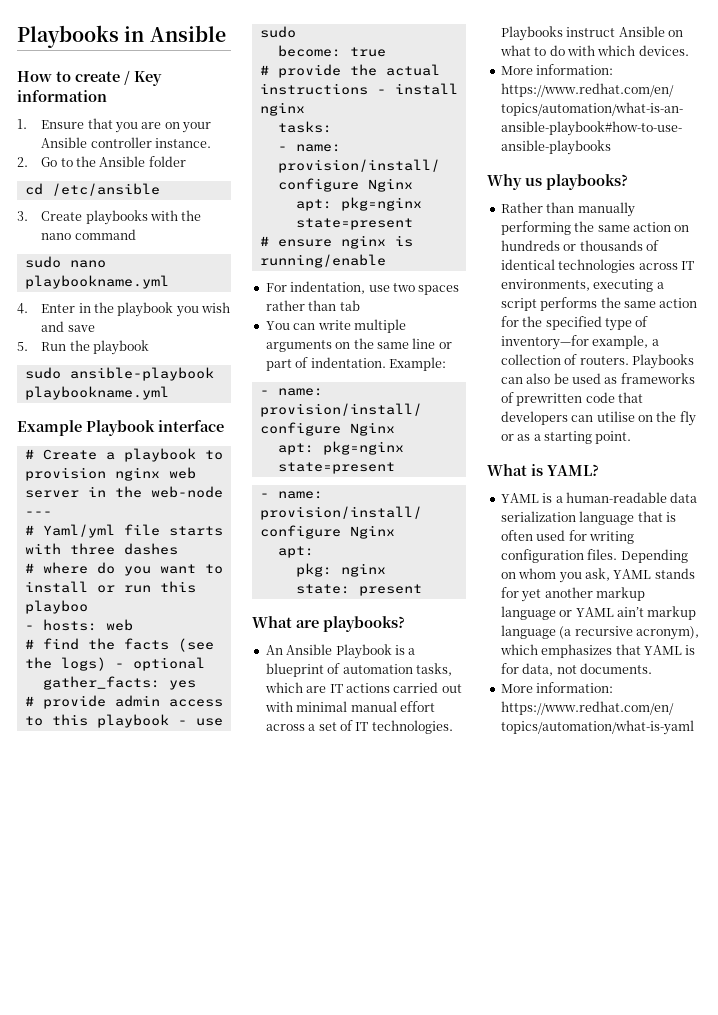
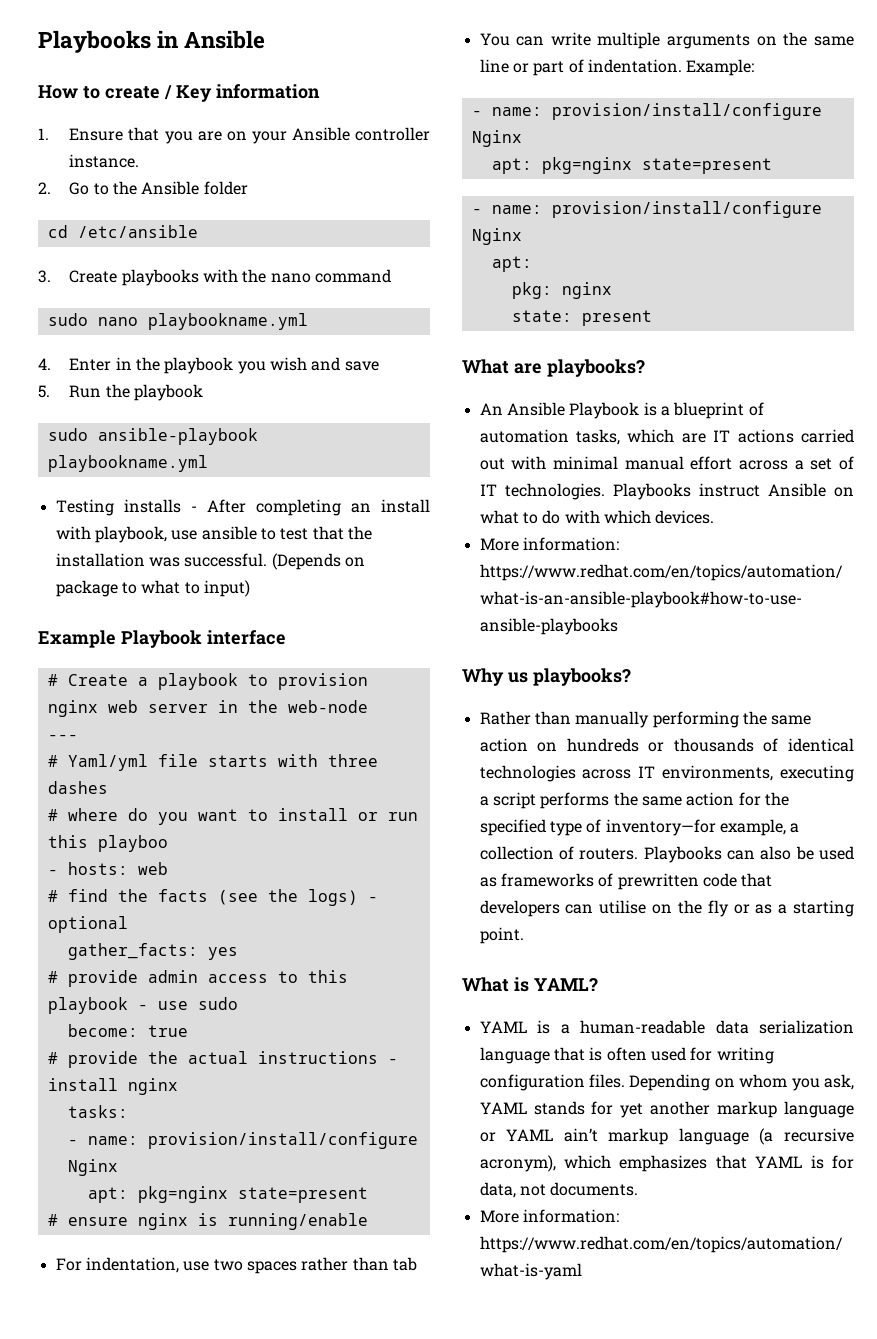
+ Testing installs - After completing an install with playbook, use ansible to test that the installation was successful. (Depends on package to what to input)

